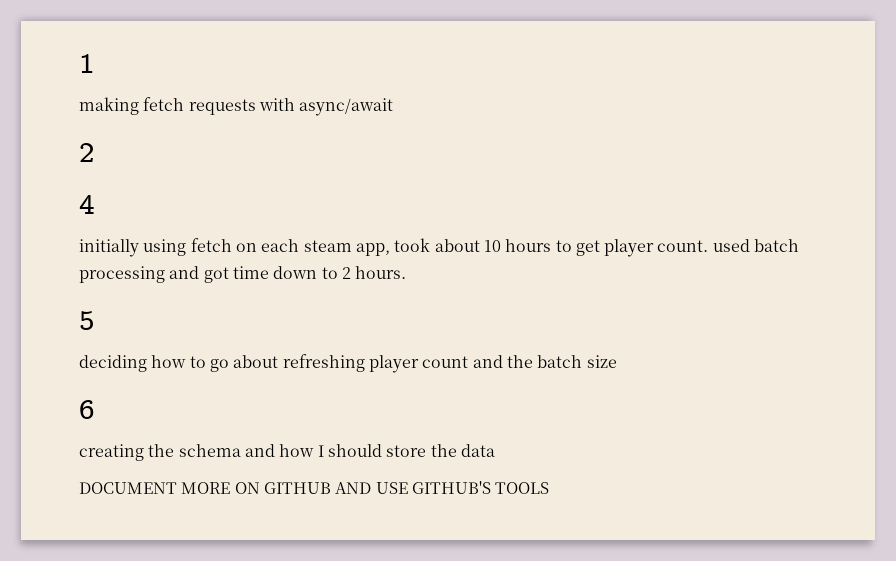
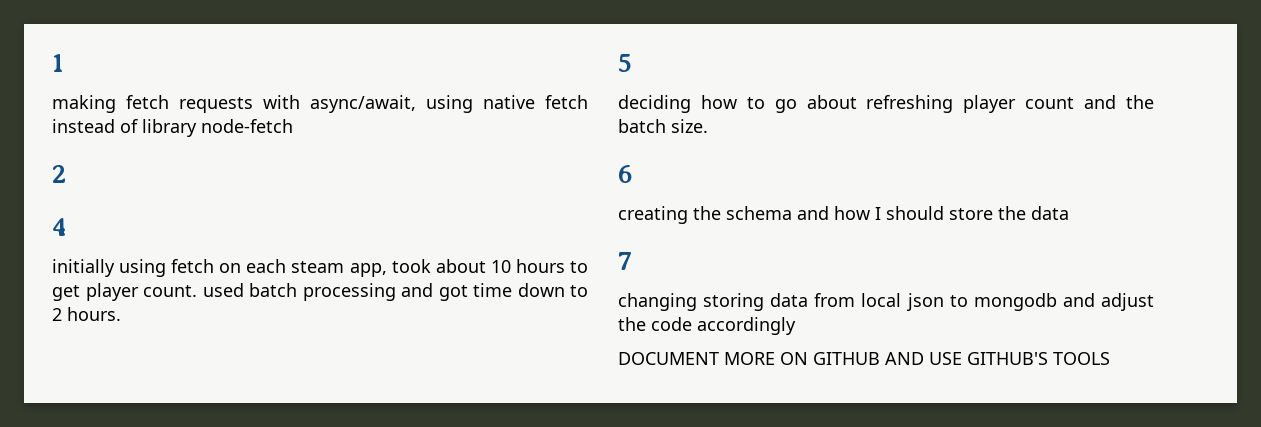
- making fetch requests with async/await
+ making fetch requests with async/await, using native fetch instead of library node-fetch
- deciding how to go about refreshing player count and the batch size
+ deciding how to go about refreshing player count and the batch size.
+ 7
+ changing storing data from local json to mongodb and adjust the code accordingly

